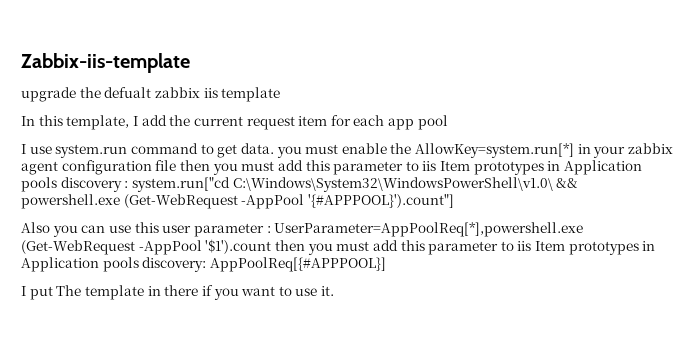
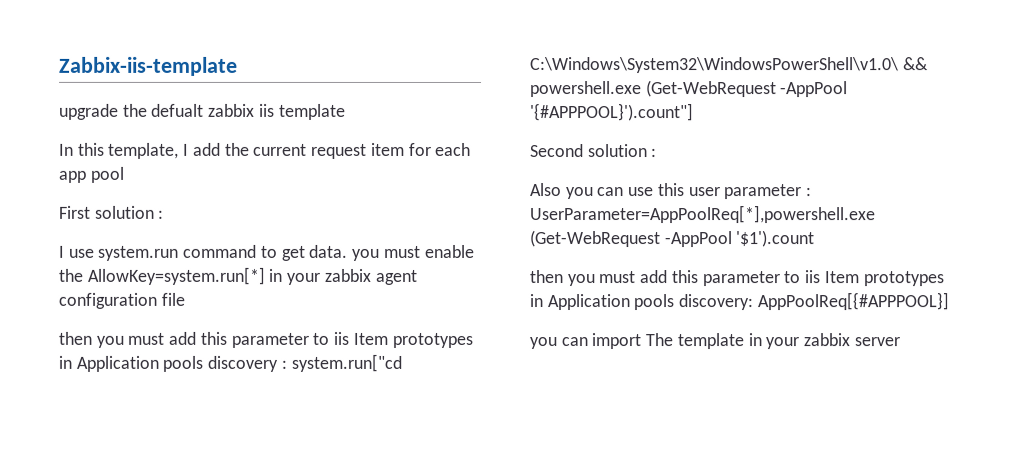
+ First solution :
- I use system.run command to get data. you must enable the AllowKey=system.run[*] in your zabbix agent configuration file then you must add this parameter to iis Item prototypes in Application pools discovery : system.run["cd C:\Windows\System32\WindowsPowerShell\v1.0\ && powershell.exe (Get-WebRequest -AppPool '{#APPPOOL}').count"]
+ I use system.run command to get data. you must enable the AllowKey=system.run[*] in your zabbix agent configuration file
+ then you must add this parameter to iis Item prototypes in Application pools discovery : system.run["cd C:\Windows\System32\WindowsPowerShell\v1.0\ && powershell.exe (Get-WebRequest -AppPool '{#APPPOOL}').count"]
+ Second solution :
- Also you can use this user parameter : UserParameter=AppPoolReq[*],powershell.exe (Get-WebRequest -AppPool '$1').count then you must add this parameter to iis Item prototypes in Application pools discovery: AppPoolReq[{#APPPOOL}]
+ Also you can use this user parameter : UserParameter=AppPoolReq[*],powershell.exe (Get-WebRequest -AppPool '$1').count
+ then you must add this parameter to iis Item prototypes in Application pools discovery: AppPoolReq[{#APPPOOL}]
- I put The template in there if you want to use it.
+ you can import The template in your zabbix server

